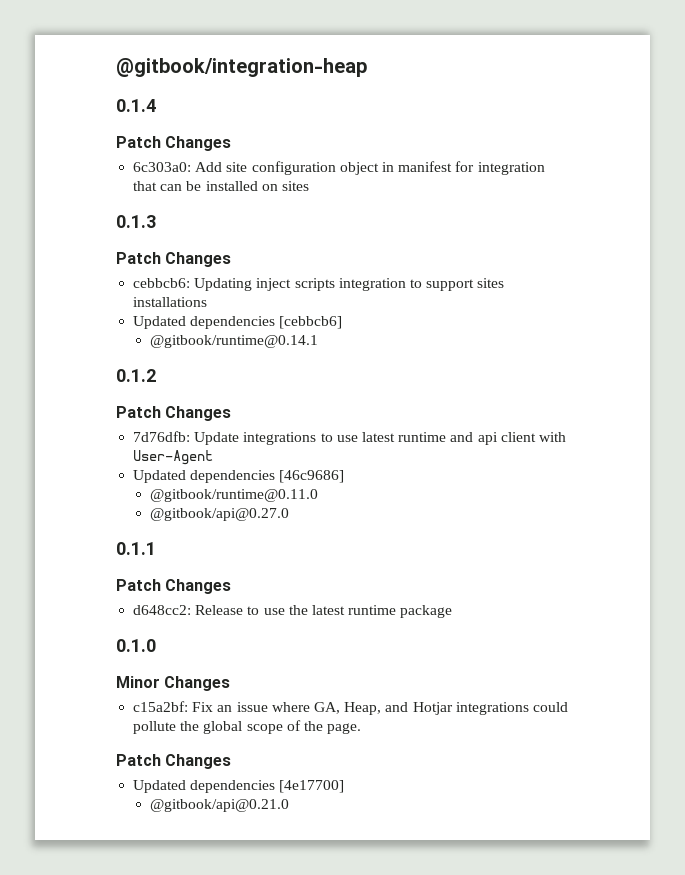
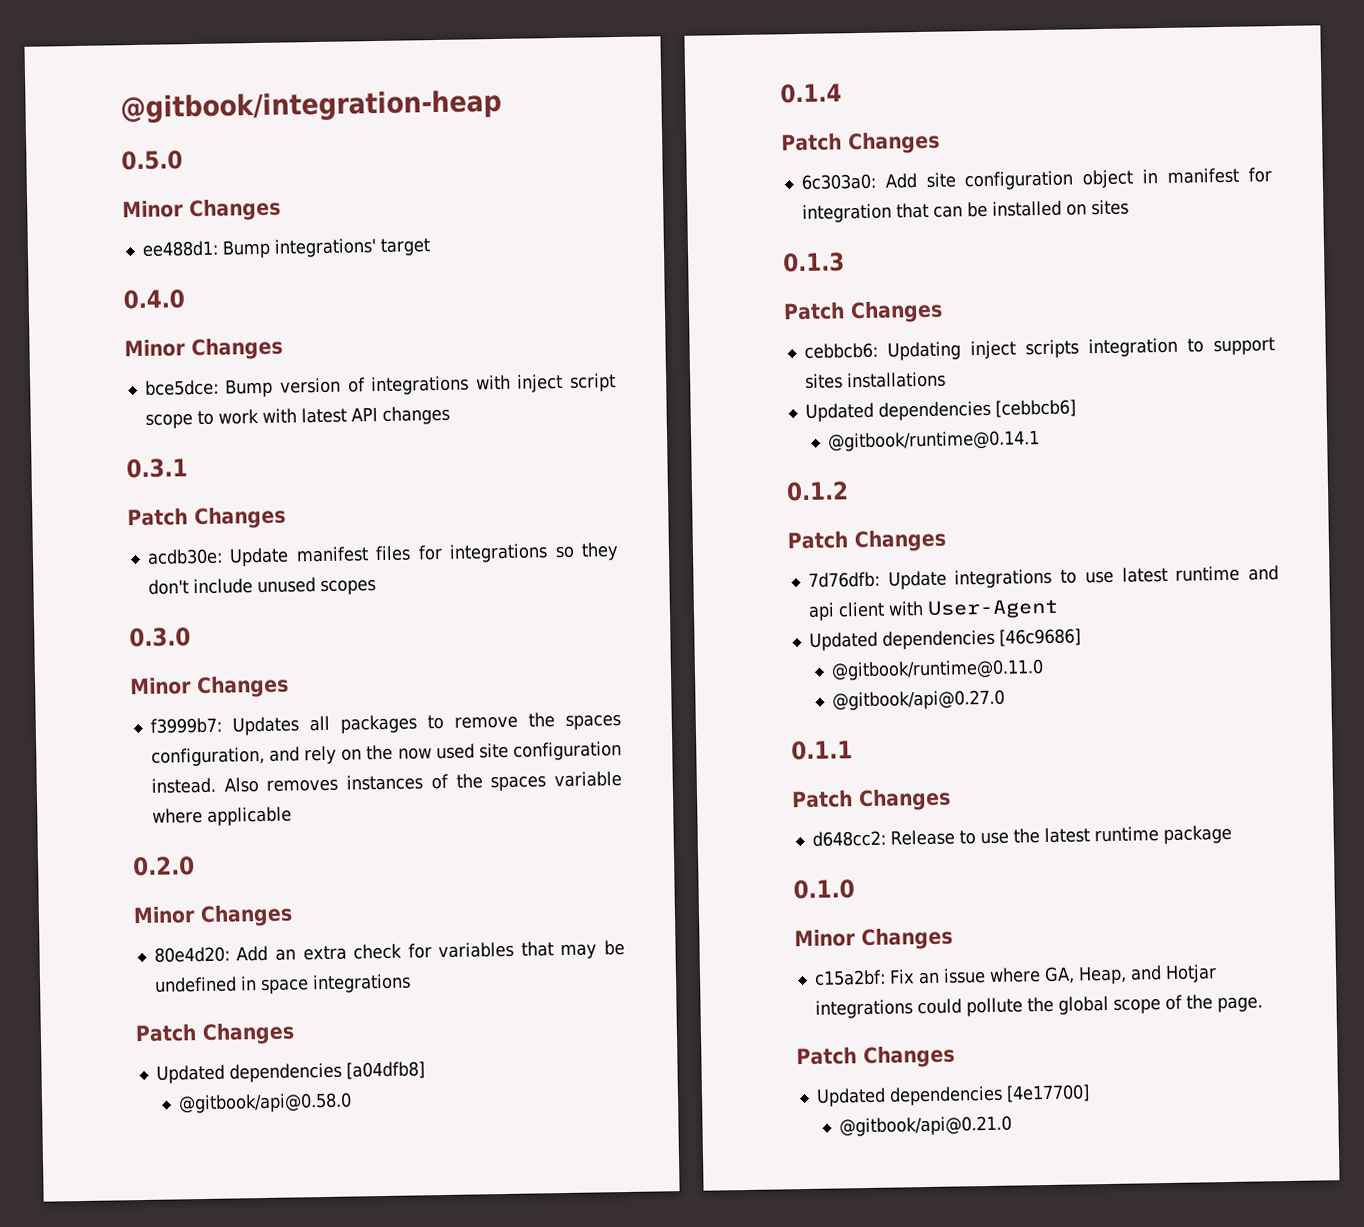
+ 0.5.0
+ Minor Changes
+ ee488d1: Bump integrations' target
+ 0.4.0
+ Minor Changes
+ bce5dce: Bump version of integrations with inject script scope to work with latest API changes
+ 0.3.1
+ Patch Changes
+ acdb30e: Update manifest files for integrations so they don't include unused scopes
+ 0.3.0
+ Minor Changes
+ f3999b7: Updates all packages to remove the spaces configuration, and rely on the now used site configuration instead. Also removes instances of the spaces variable where applicable
+ 0.2.0
+ Minor Changes
+ 80e4d20: Add an extra check for variables that may be undefined in space integrations
+ Patch Changes
+ Updated dependencies [a04dfb8]
+ @gitbook/api@0.58.0

